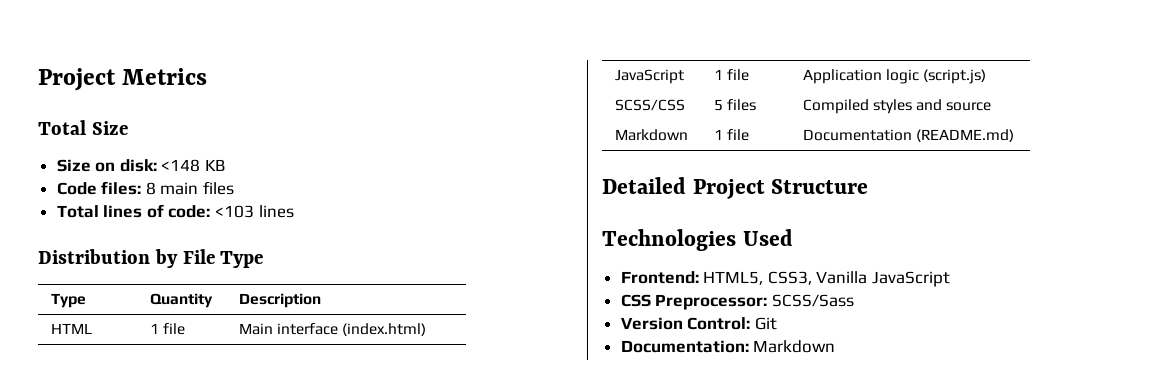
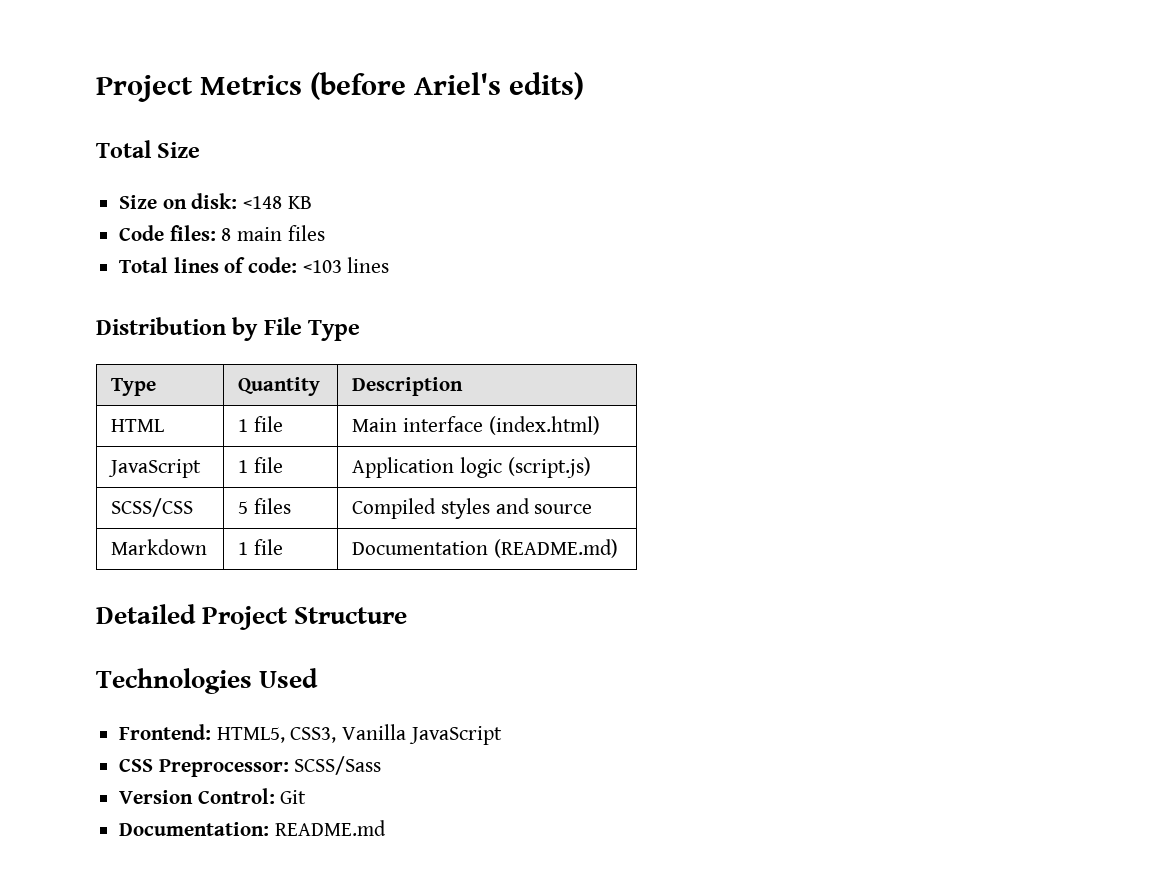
- Project Metrics
+ Project Metrics (before Ariel's edits)
- Documentation: Markdown
+ Documentation: README.md

